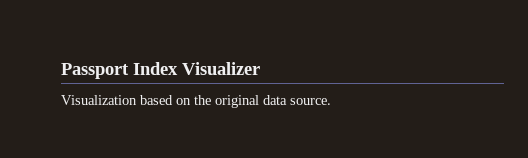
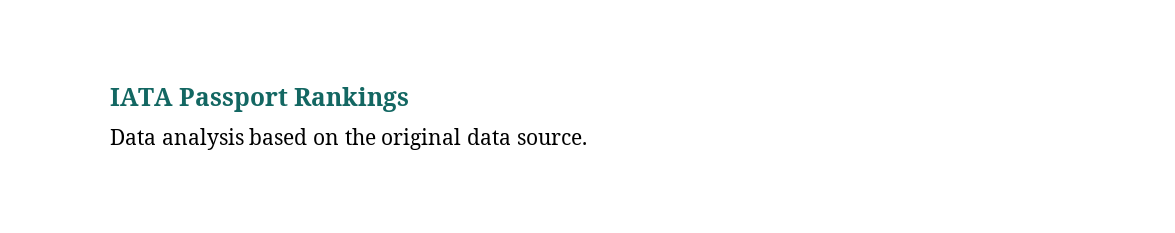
- Passport Index Visualizer
- Visualization based on the original data source.
+ IATA Passport Rankings
+ Data analysis based on the original data source.

